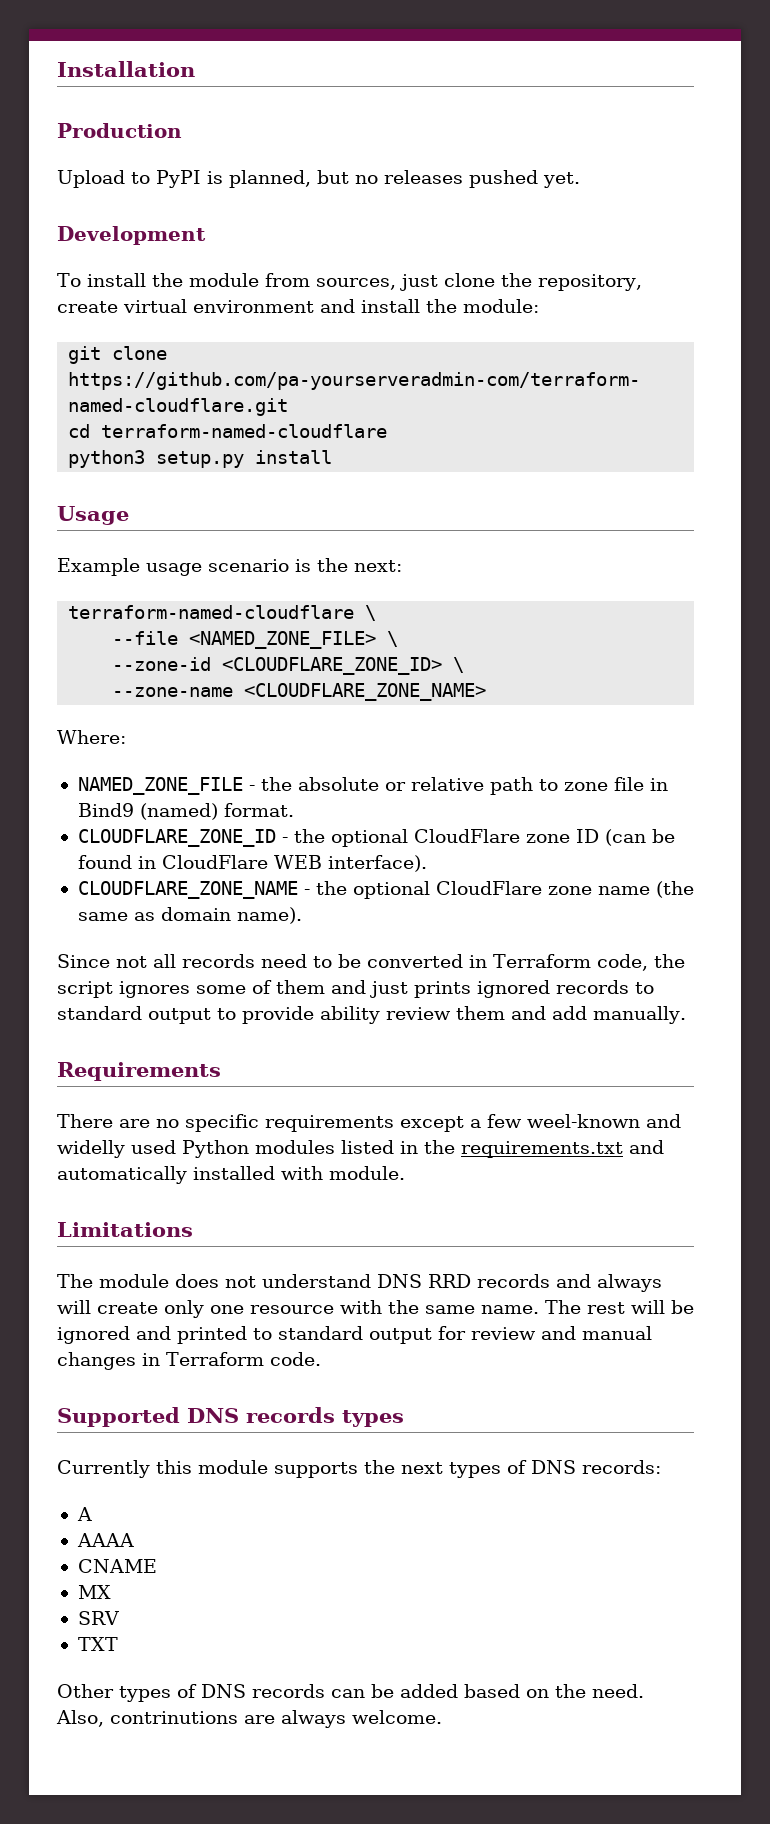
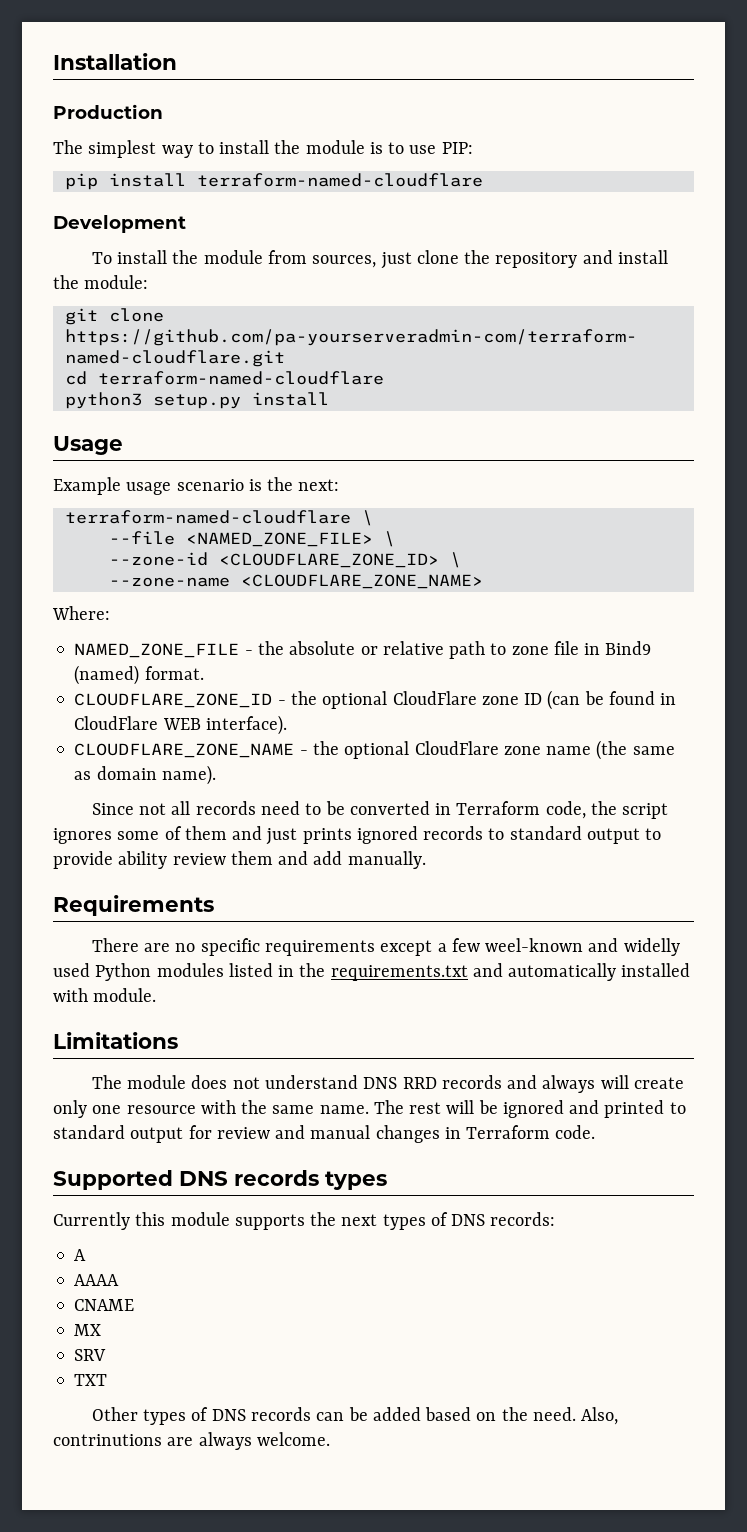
- Upload to PyPI is planned, but no releases pushed yet.
+ The simplest way to install the module is to use PIP:
+ pip install terraform-named-cloudflare
- To install the module from sources, just clone the repository, create virtual environment and install the module:
+ To install the module from sources, just clone the repository and install the module:

